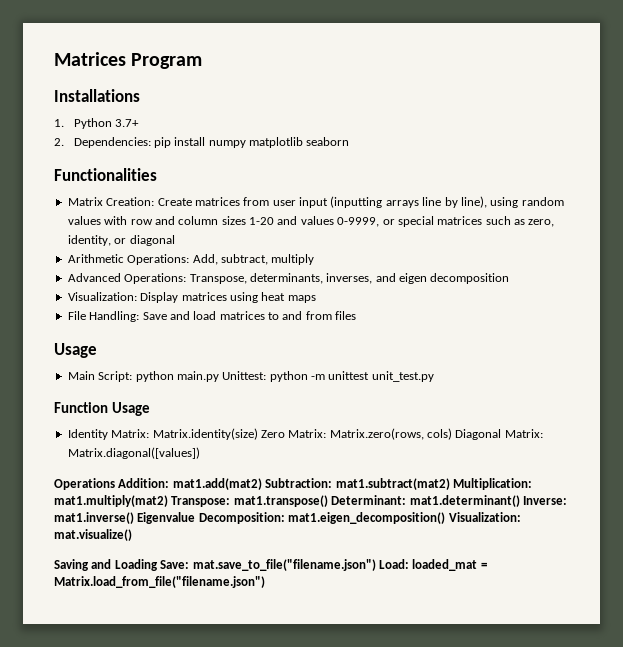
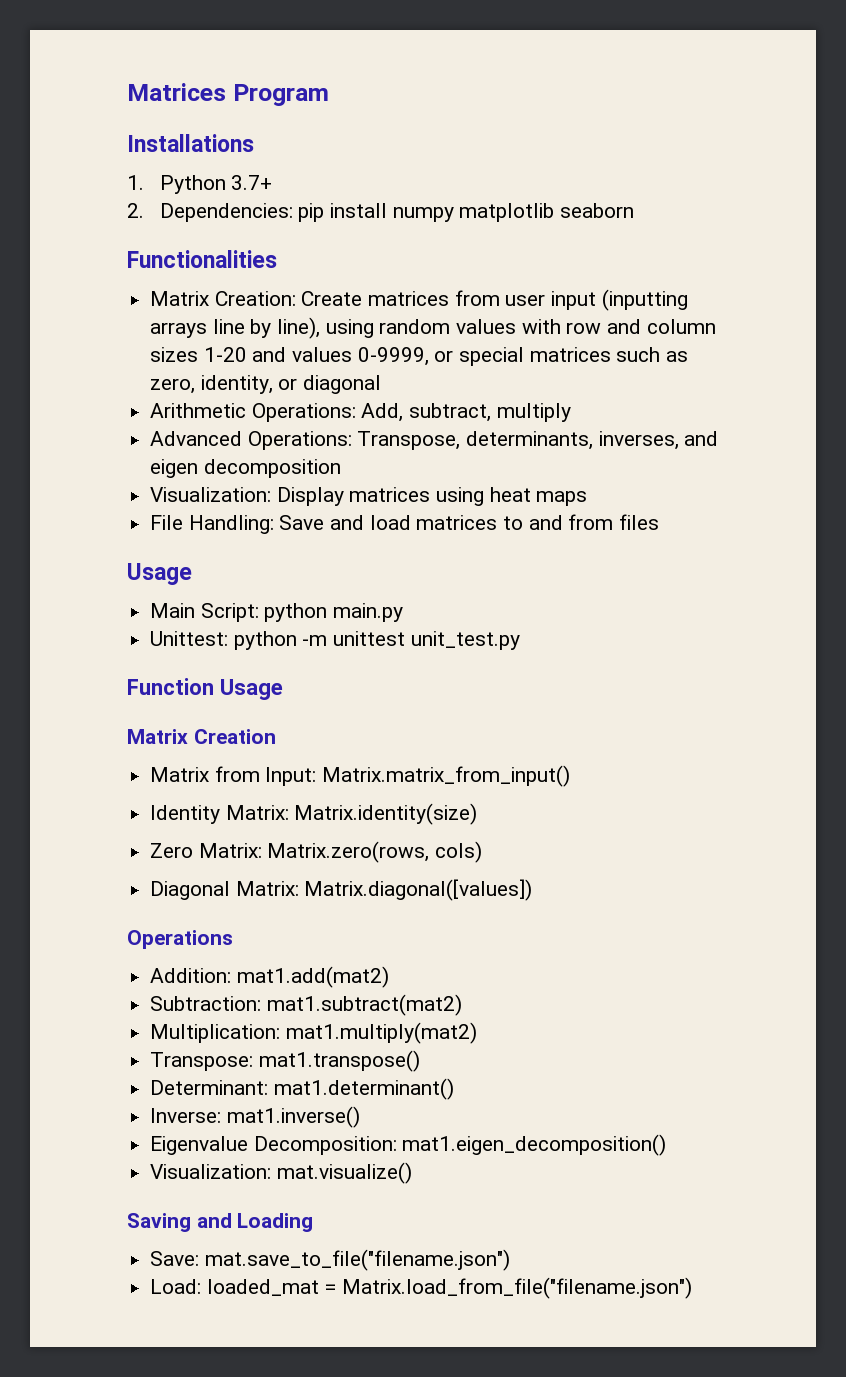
- Main Script: python main.py Unittest: python -m unittest unit_test.py
+ Main Script: python main.py
+ Unittest: python -m unittest unit_test.py
+ Matrix Creation
+ Matrix from Input: Matrix.matrix_from_input()
- Identity Matrix: Matrix.identity(size) Zero Matrix: Matrix.zero(rows, cols) Diagonal Matrix: Matrix.diagonal([values])
+ Identity Matrix: Matrix.identity(size)
+ Zero Matrix: Matrix.zero(rows, cols)
+ Diagonal Matrix: Matrix.diagonal([values])
- Operations Addition: mat1.add(mat2) Subtraction: mat1.subtract(mat2) Multiplication: mat1.multiply(mat2) Transpose: mat1.transpose() Determinant: mat1.determinant() Inverse: mat1.inverse() Eigenvalue Decomposition: mat1.eigen_decomposition() Visualization: mat.visualize()
+ Operations
+ Addition: mat1.add(mat2)
+ Subtraction: mat1.subtract(mat2)
+ Multiplication: mat1.multiply(mat2)
+ Transpose: mat1.transpose()
+ Determinant: mat1.determinant()
+ Inverse: mat1.inverse()
+ Eigenvalue Decomposition: mat1.eigen_decomposition()
+ Visualization: mat.visualize()
- Saving and Loading Save: mat.save_to_file("filename.json") Load: loaded_mat = Matrix.load_from_file("filename.json")
+ Saving and Loading
+ Save: mat.save_to_file("filename.json")
+ Load: loaded_mat = Matrix.load_from_file("filename.json")

